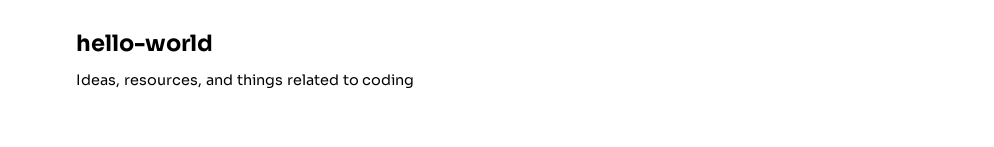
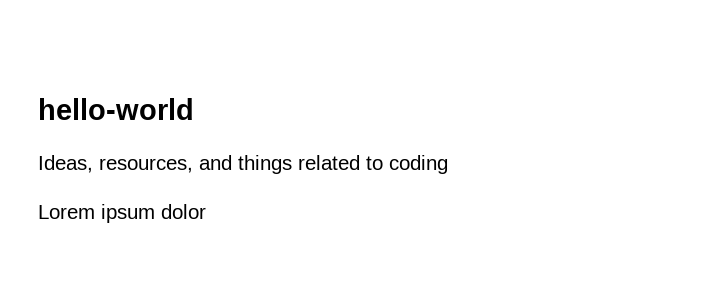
+ Lorem ipsum dolor

